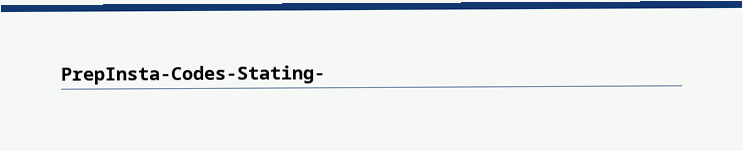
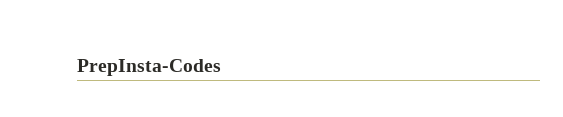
- PrepInsta-Codes-Stating-
+ PrepInsta-Codes

